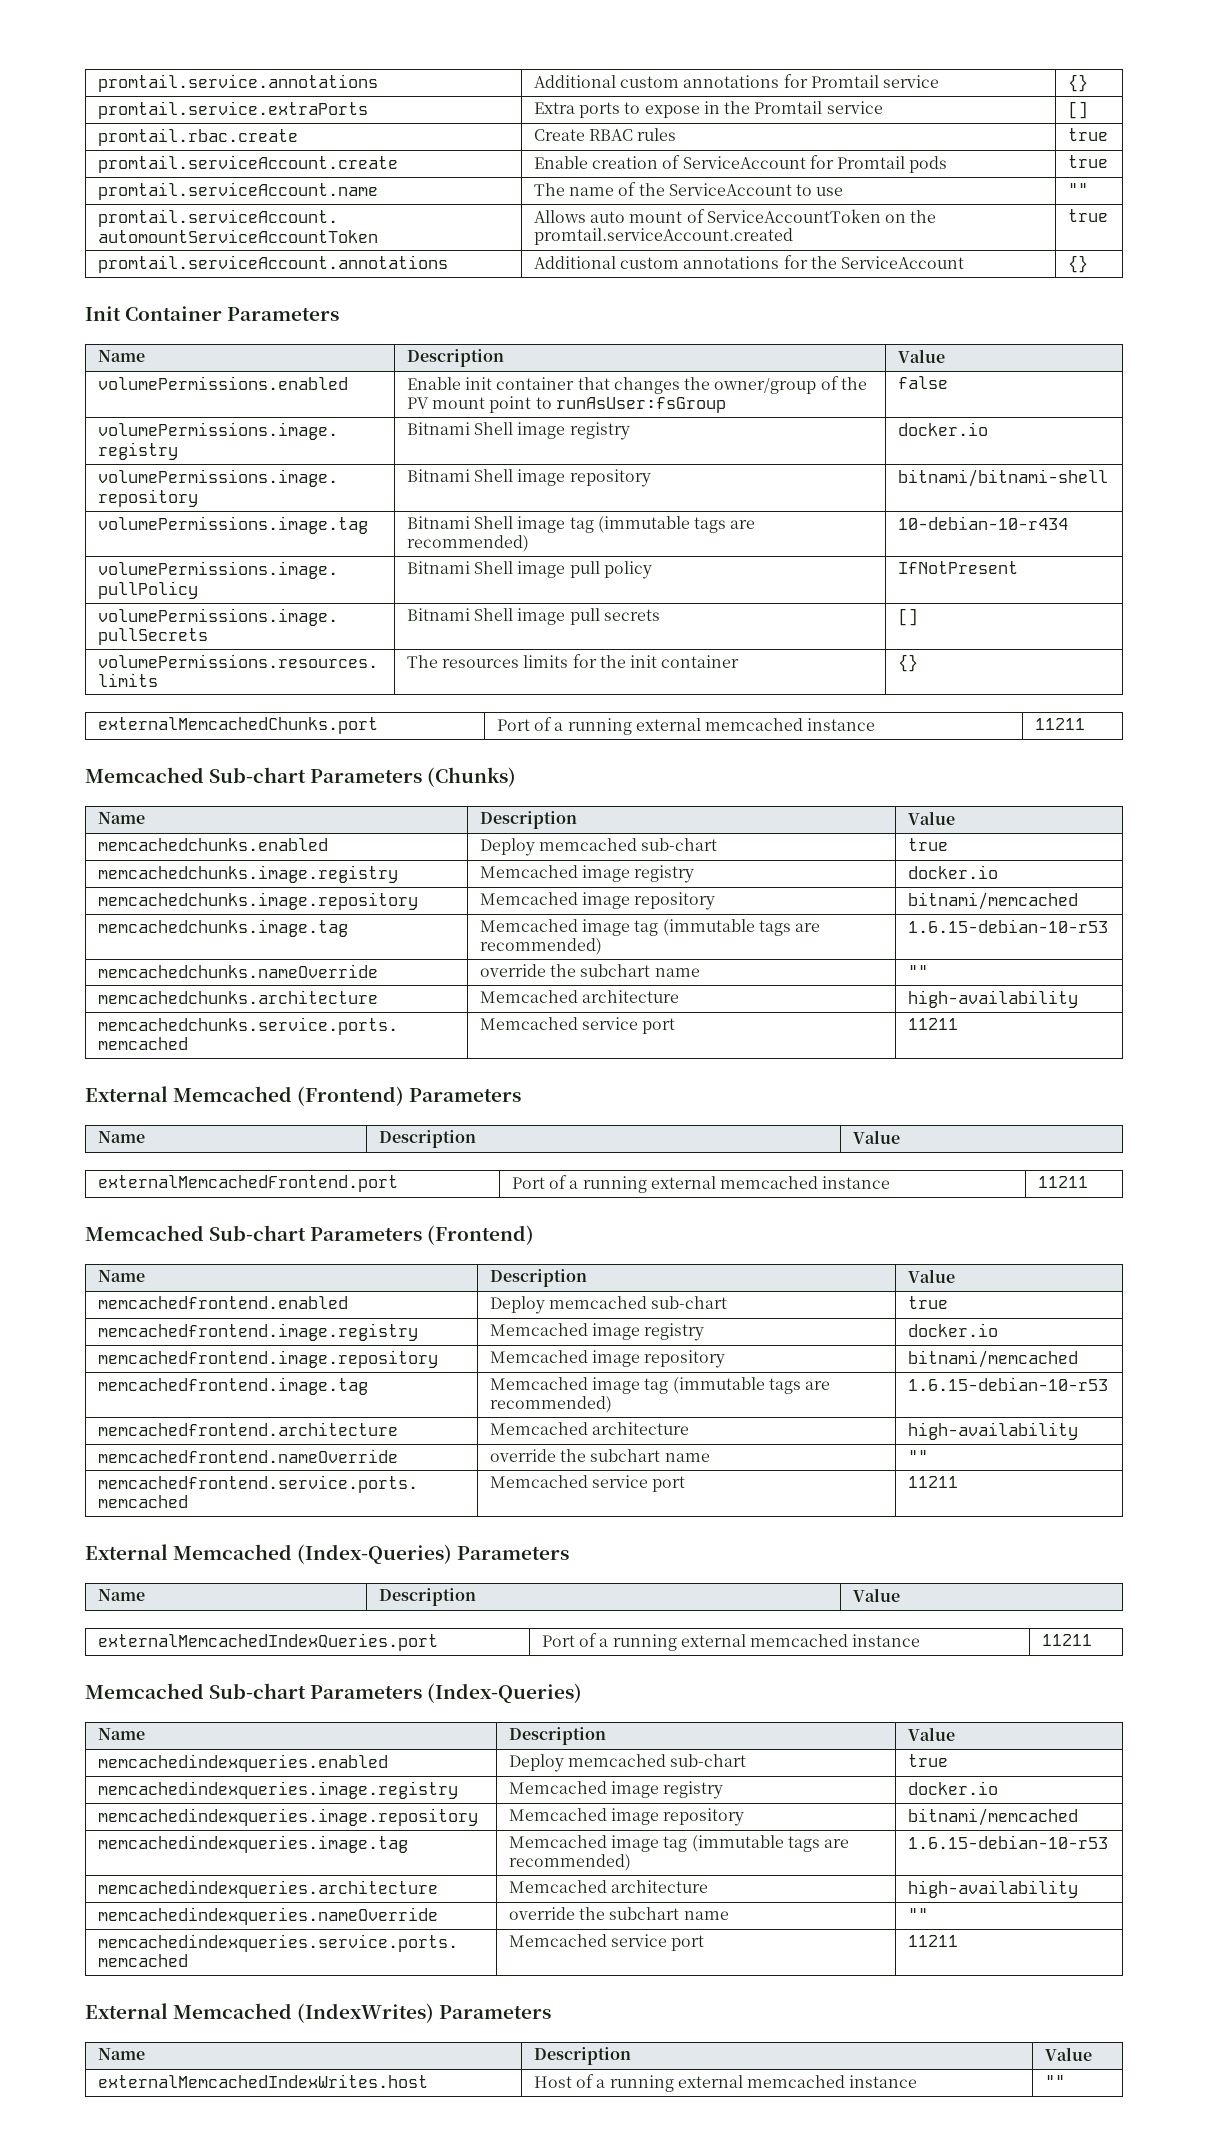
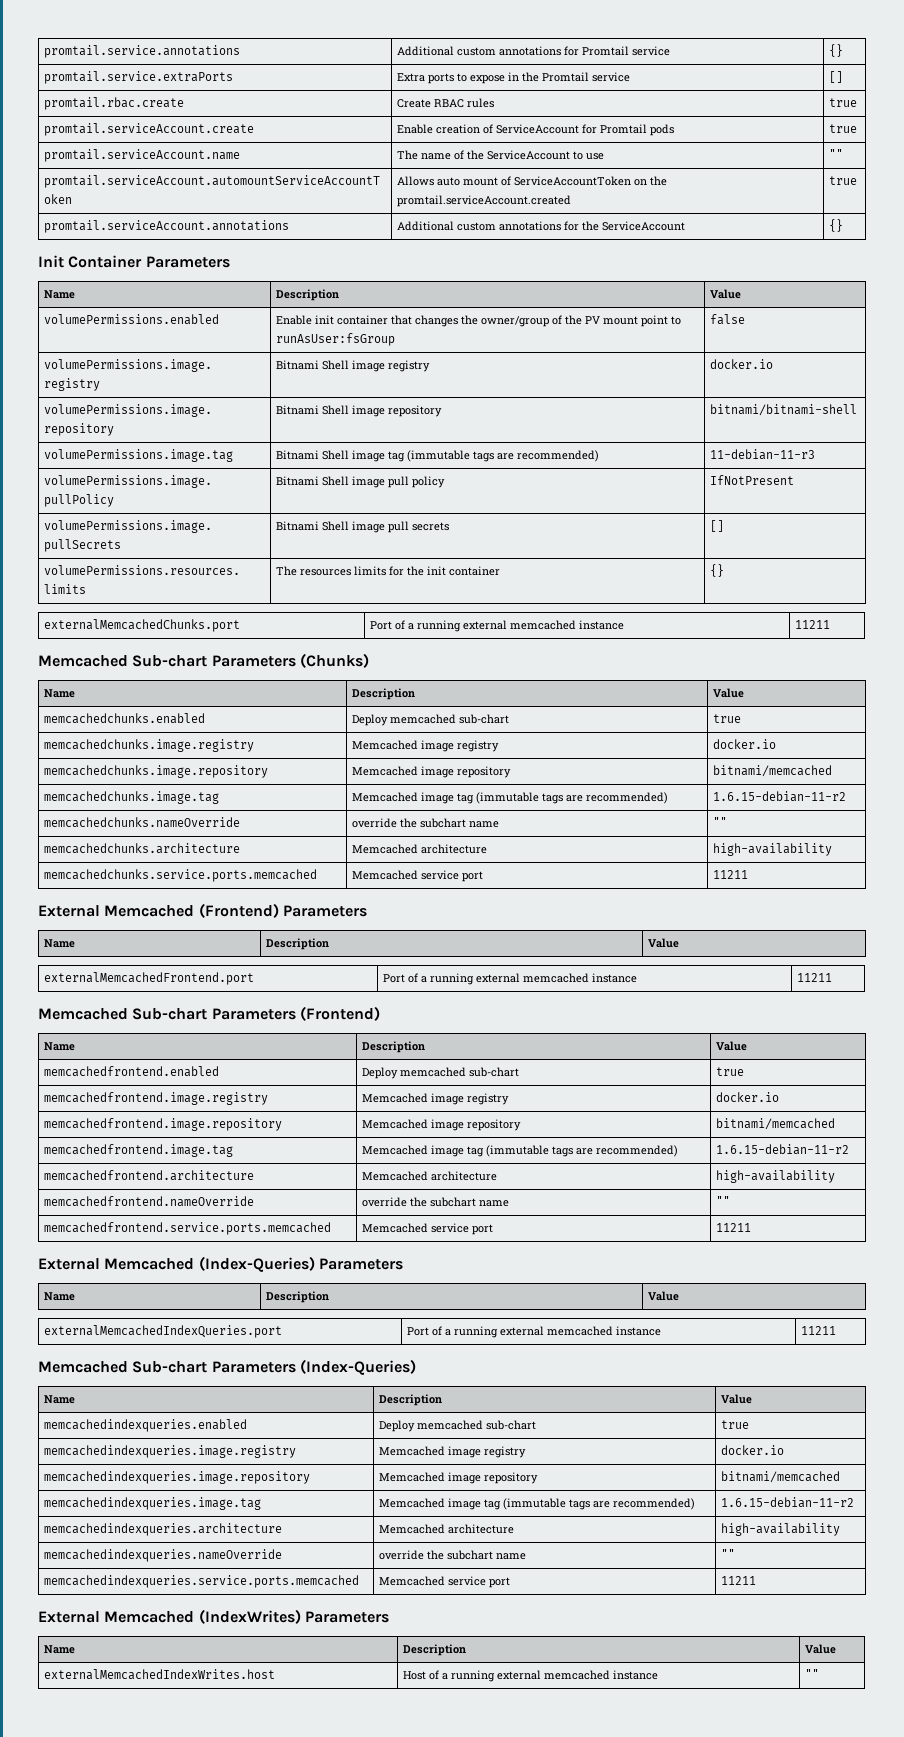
- volumePermissions.image.tag | Bitnami Shell image tag (immutable tags are recommended) | 10-debian-10-r434
+ volumePermissions.image.tag | Bitnami Shell image tag (immutable tags are recommended) | 11-debian-11-r3
- memcachedchunks.image.tag | Memcached image tag (immutable tags are recommended) | 1.6.15-debian-10-r53
+ memcachedchunks.image.tag | Memcached image tag (immutable tags are recommended) | 1.6.15-debian-11-r2
- memcachedfrontend.image.tag | Memcached image tag (immutable tags are recommended) | 1.6.15-debian-10-r53
+ memcachedfrontend.image.tag | Memcached image tag (immutable tags are recommended) | 1.6.15-debian-11-r2
- memcachedindexqueries.image.tag | Memcached image tag (immutable tags are recommended) | 1.6.15-debian-10-r53
+ memcachedindexqueries.image.tag | Memcached image tag (immutable tags are recommended) | 1.6.15-debian-11-r2

